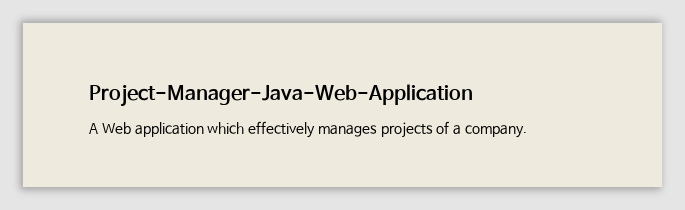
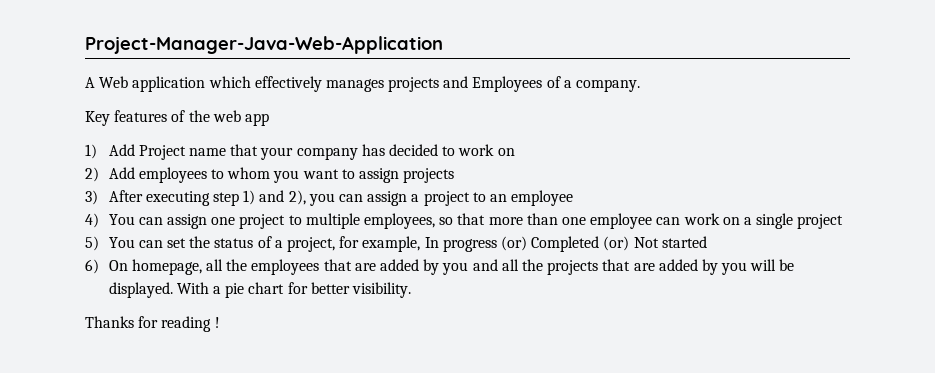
- A Web application which effectively manages projects of a company.
+ A Web application which effectively manages projects and Employees of a company.
+ Key features of the web app
+ 1) Add Project name that your company has decided to work on
+ 2) Add employees to whom you want to assign projects
+ 3) After executing step 1) and 2), you can assign a project to an employee
+ 4) You can assign one project to multiple employees, so that more than one employee can work on a single project
+ 5) You can set the status of a project, for example, In progress (or) Completed (or) Not started
+ 6) On homepage, all the employees that are added by you and all the projects that are added by you will be displayed. With a pie chart for better visibility.
+ Thanks for reading !

